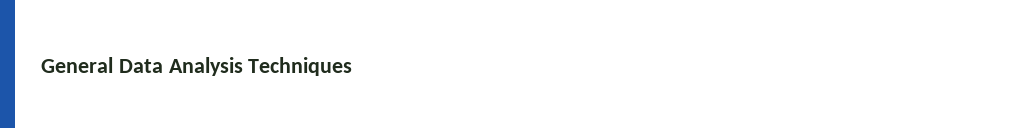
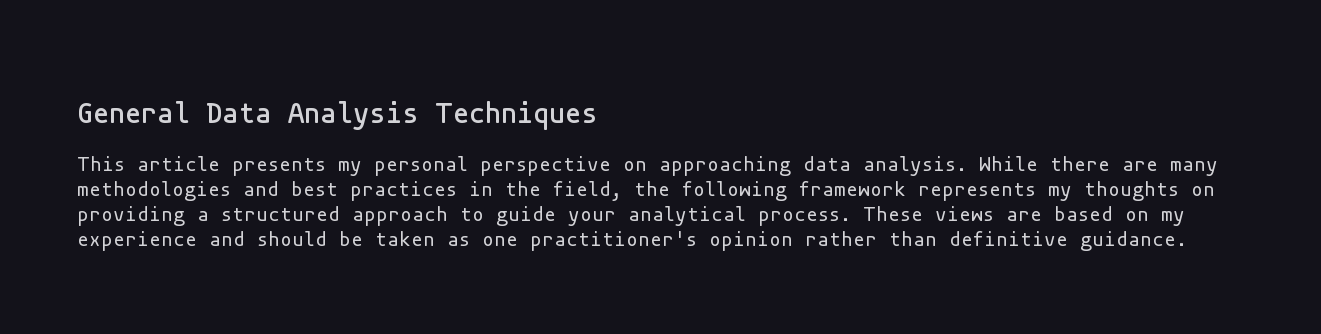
+ This article presents my personal perspective on approaching data analysis. While there are many methodologies and best practices in the field, the following framework represents my thoughts on providing a structured approach to guide your analytical process. These views are based on my experience and should be taken as one practitioner's opinion rather than definitive guidance.

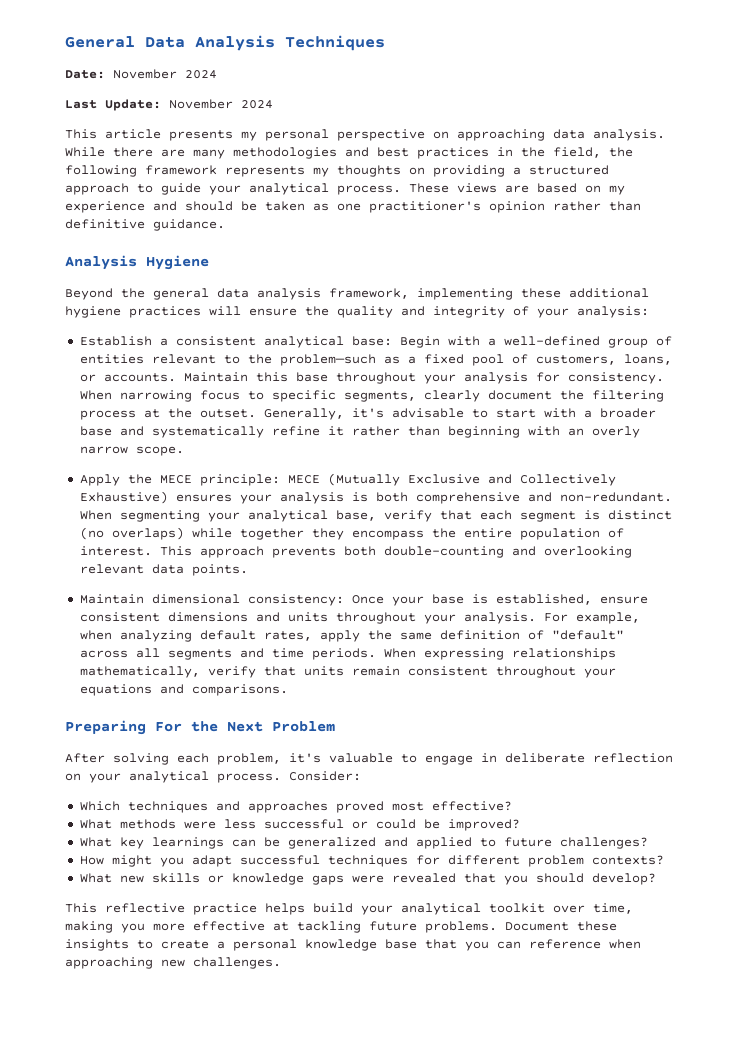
+ Date: November 2024
+ Last Update: November 2024
+ Analysis Hygiene
+ Beyond the general data analysis framework, implementing these additional hygiene practices will ensure the quality and integrity of your analysis:
+ Establish a consistent analytical base: Begin with a well-defined group of entities relevant to the problem—such as a fixed pool of customers, loans, or accounts. Maintain this base throughout your analysis for consistency. When narrowing focus to specific segments, clearly document the filtering process at the outset. Generally, it's advisable to start with a broader base and systematically refine it rather than beginning with an overly narrow scope.
+ Apply the MECE principle: MECE (Mutually Exclusive and Collectively Exhaustive) ensures your analysis is both comprehensive and non-redundant. When segmenting your analytical base, verify that each segment is distinct (no overlaps) while together they encompass the entire population of interest. This approach prevents both double-counting and overlooking relevant data points.
+ Maintain dimensional consistency: Once your base is established, ensure consistent dimensions and units throughout your analysis. For example, when analyzing default rates, apply the same definition of "default" across all segments and time periods. When expressing relationships mathematically, verify that units remain consistent throughout your equations and comparisons.
+ Preparing For the Next Problem
+ After solving each problem, it's valuable to engage in deliberate reflection on your analytical process. Consider:
+ Which techniques and approaches proved most effective?
+ What methods were less successful or could be improved?
+ What key learnings can be generalized and applied to future challenges?
+ How might you adapt successful techniques for different problem contexts?
+ What new skills or knowledge gaps were revealed that you should develop?
+ This reflective practice helps build your analytical toolkit over time, making you more effective at tackling future problems. Document these insights to create a personal knowledge base that you can reference when approaching new challenges.

